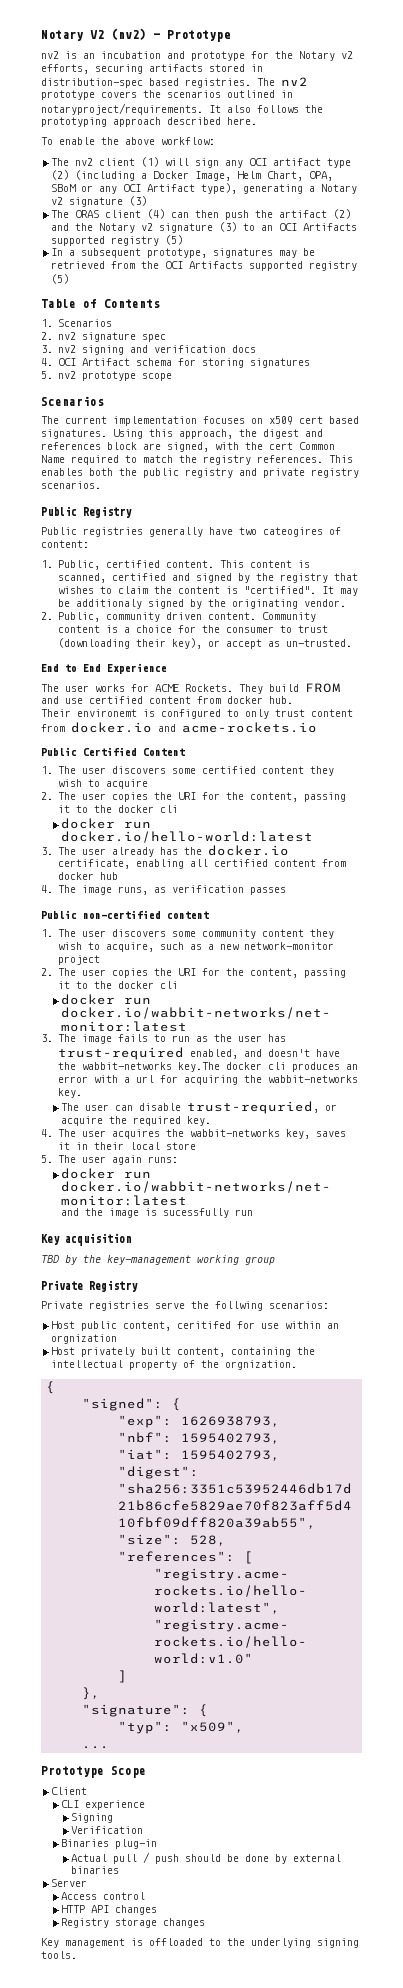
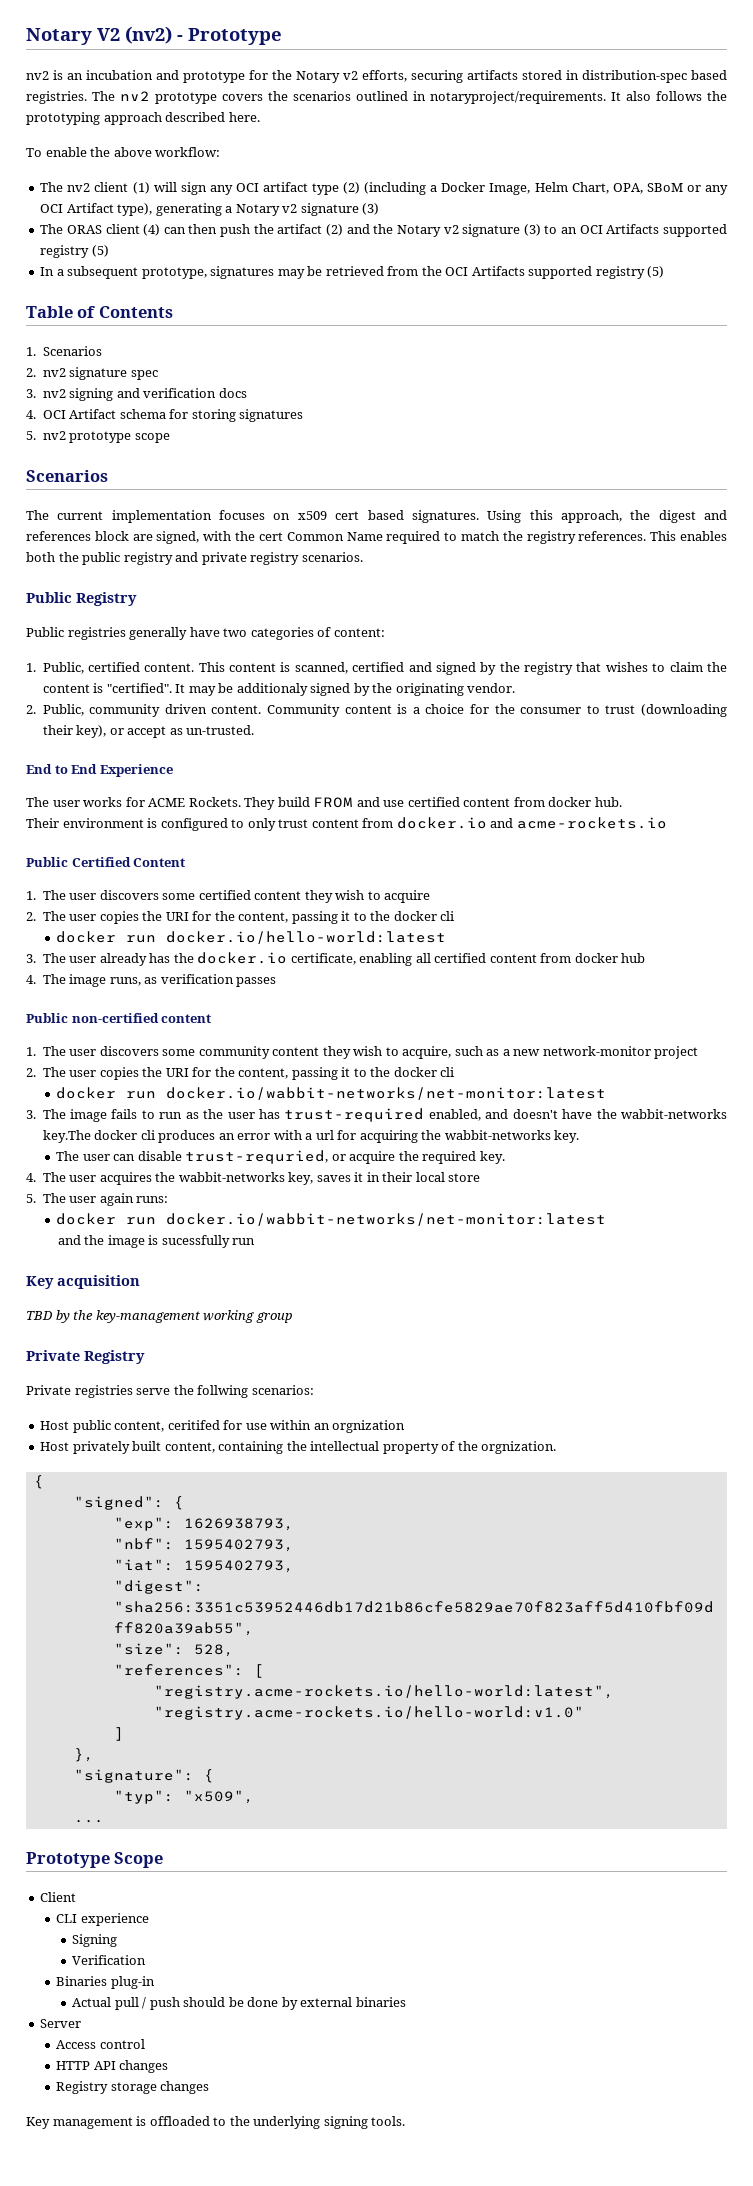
- Public registries generally have two cateogires of content:
+ Public registries generally have two categories of content:
- Their environemt is configured to only trust content from docker.io and acme-rockets.io
+ Their environment is configured to only trust content from docker.io and acme-rockets.io

